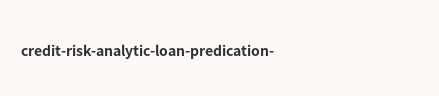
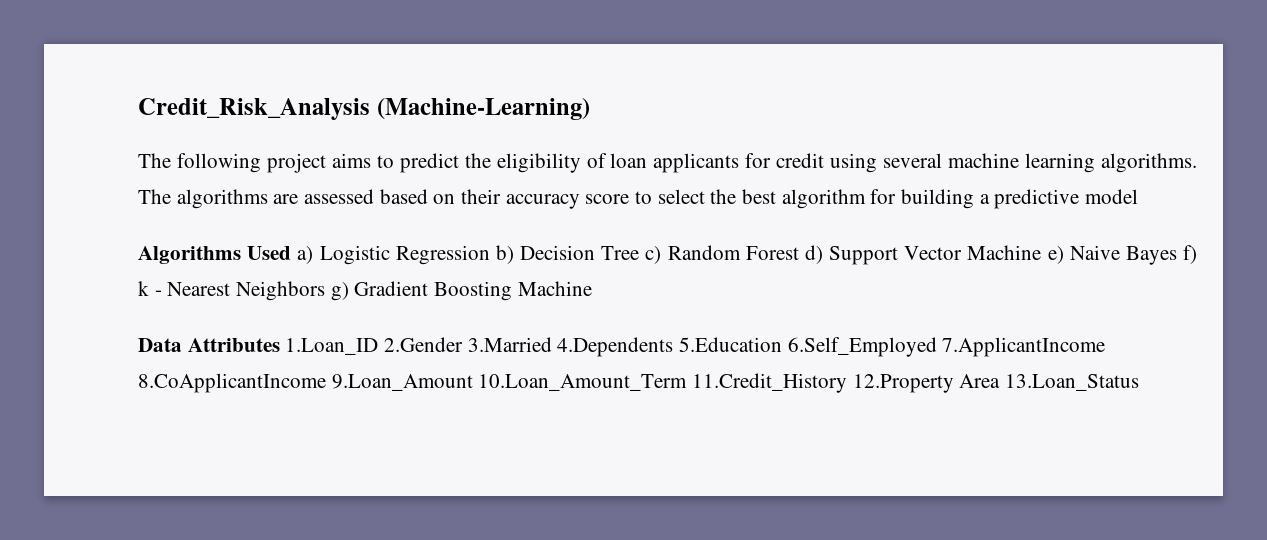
- credit-risk-analytic-loan-predication-
+ Credit_Risk_Analysis (Machine-Learning)
+ The following project aims to predict the eligibility of loan applicants for credit using several machine learning algorithms. The algorithms are assessed based on their accuracy score to select the best algorithm for building a predictive model
+ Algorithms Used a) Logistic Regression b) Decision Tree c) Random Forest d) Support Vector Machine e) Naive Bayes f) k - Nearest Neighbors g) Gradient Boosting Machine
+ Data Attributes 1.Loan_ID 2.Gender 3.Married 4.Dependents 5.Education 6.Self_Employed 7.ApplicantIncome 8.CoApplicantIncome 9.Loan_Amount 10.Loan_Amount_Term 11.Credit_History 12.Property Area 13.Loan_Status

